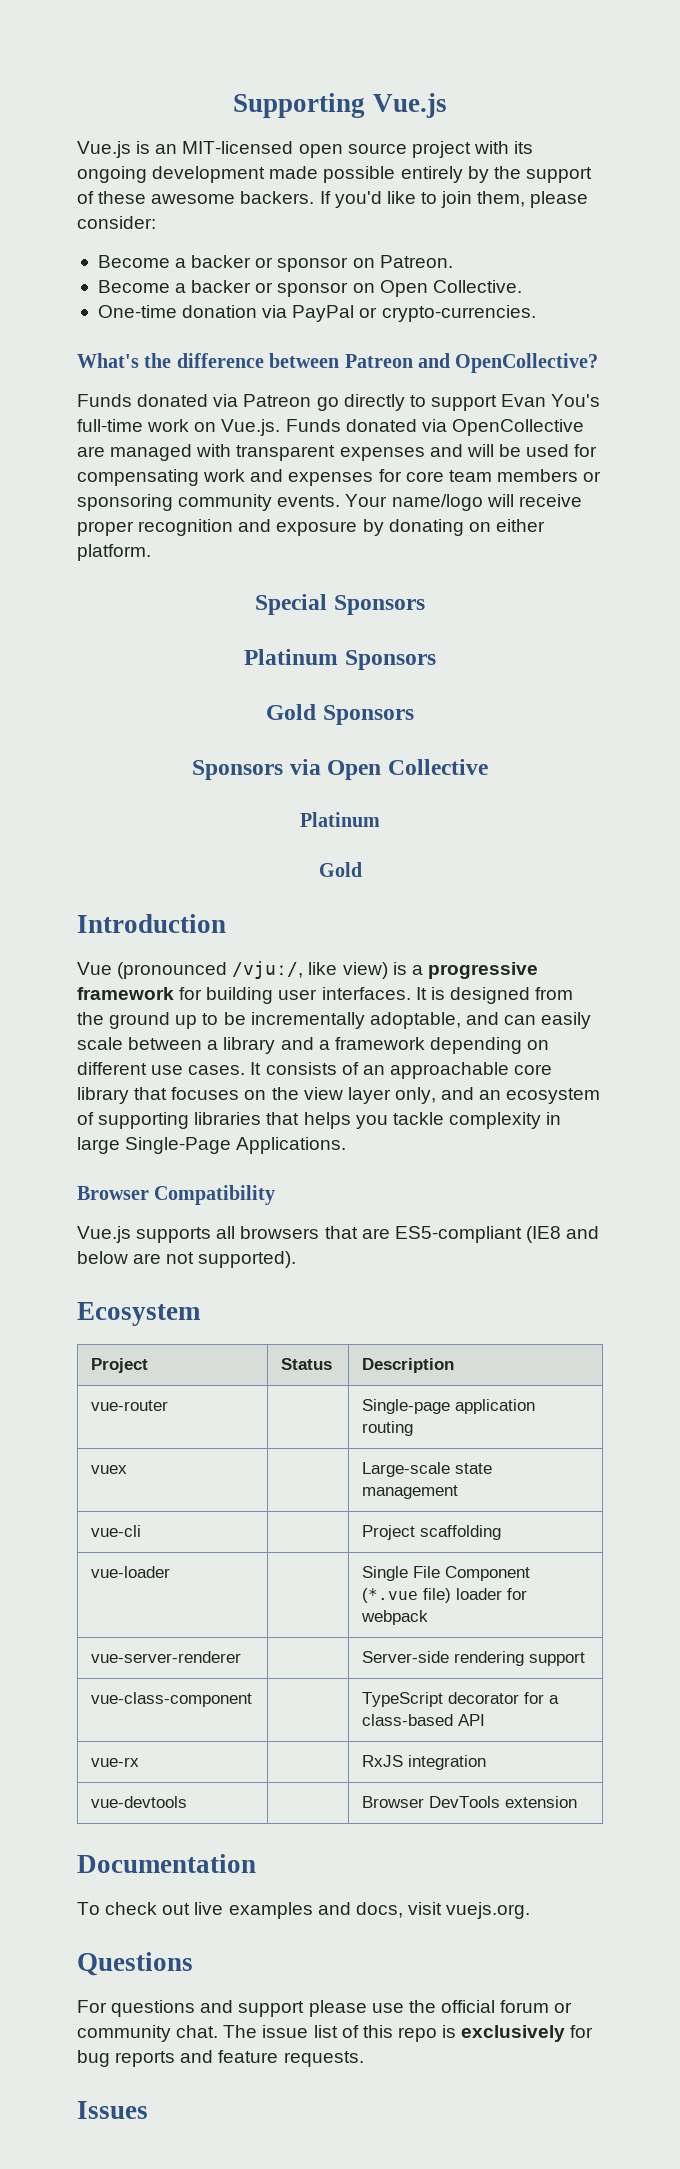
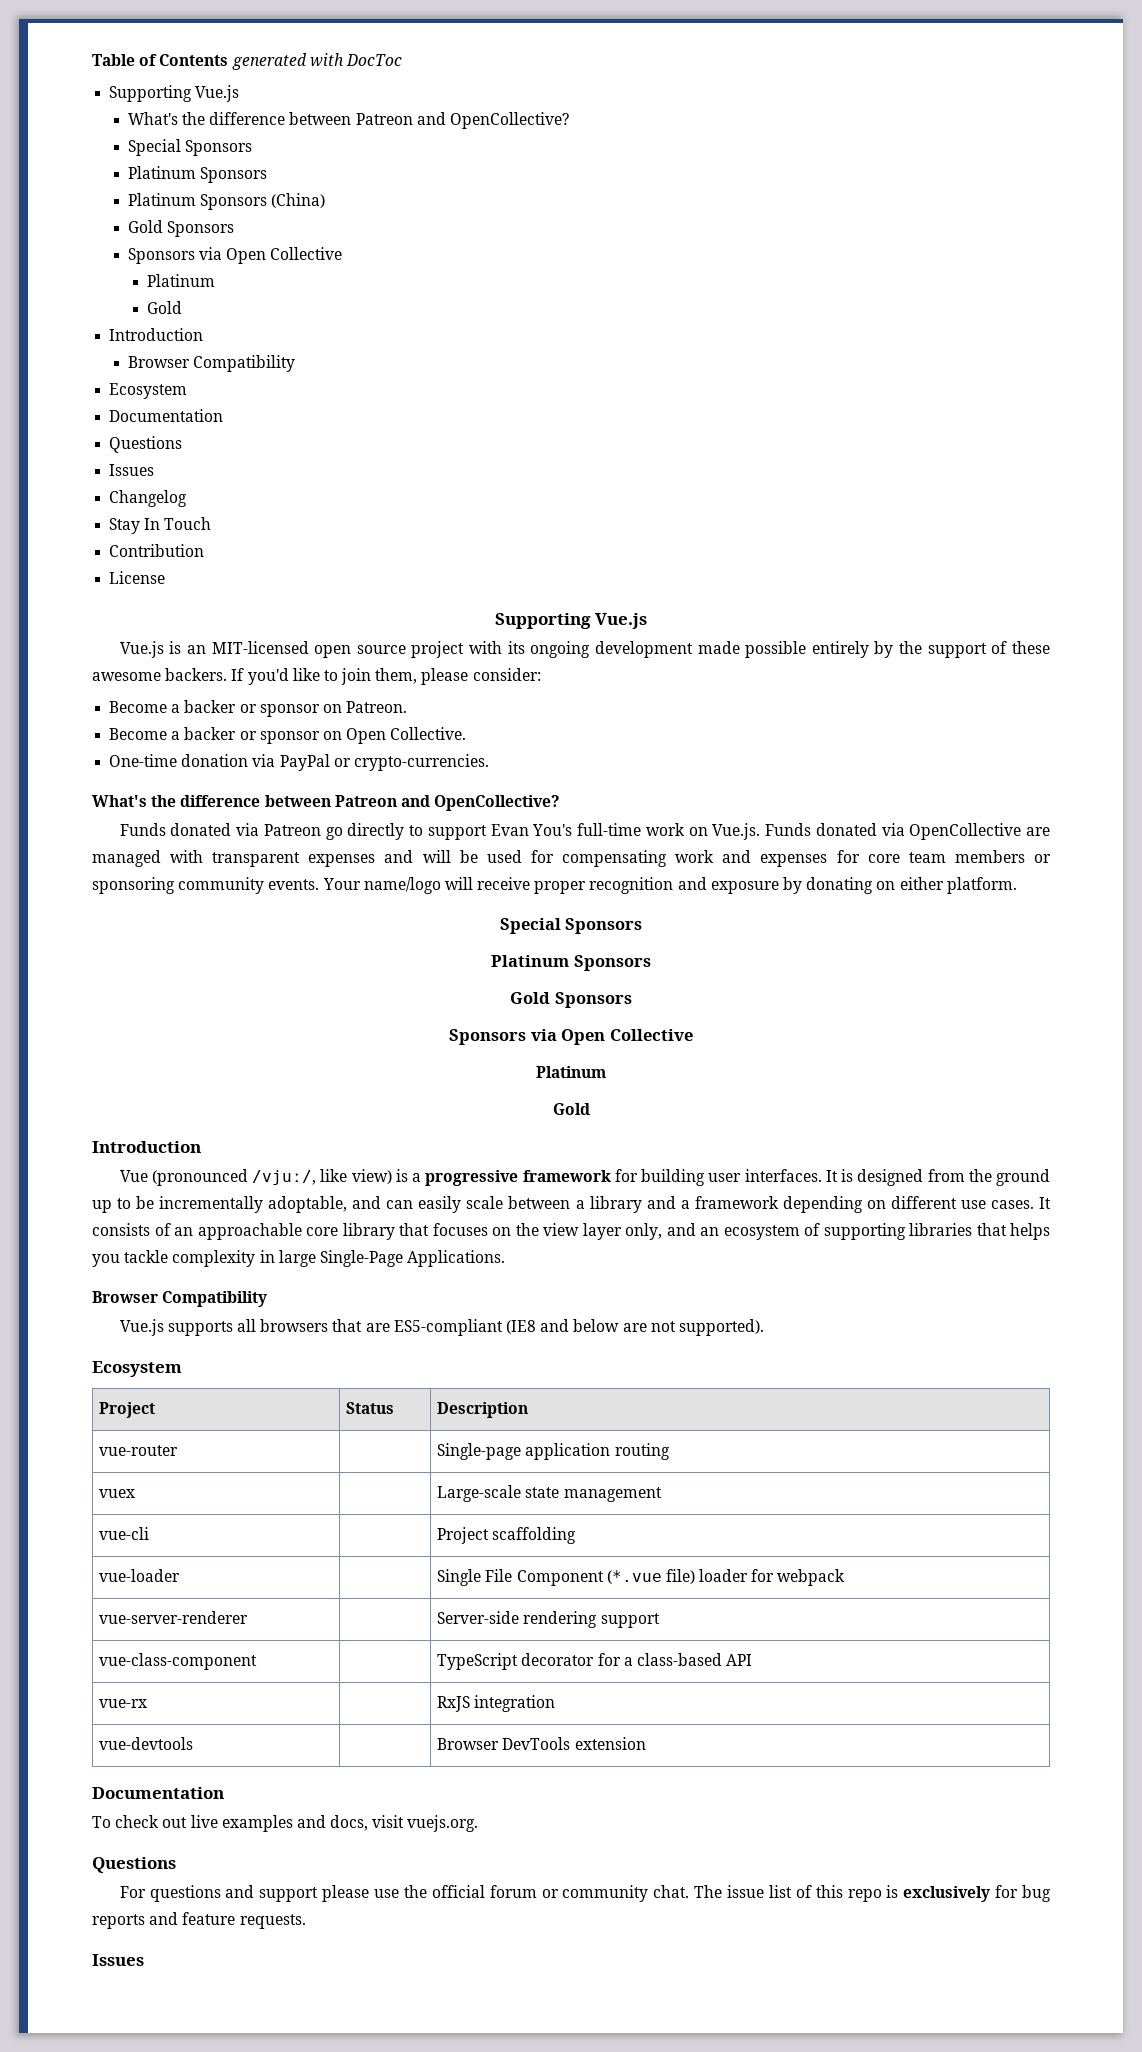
+ Table of Contents generated with DocToc
+ Supporting Vue.js
+ What's the difference between Patreon and OpenCollective?
+ Special Sponsors
+ Platinum Sponsors
+ Platinum Sponsors (China)
+ Gold Sponsors
+ Sponsors via Open Collective
+ Platinum
+ Gold
+ Introduction
+ Browser Compatibility
+ Ecosystem
+ Documentation
+ Questions
+ Issues
+ Changelog
+ Stay In Touch
+ Contribution
+ License

